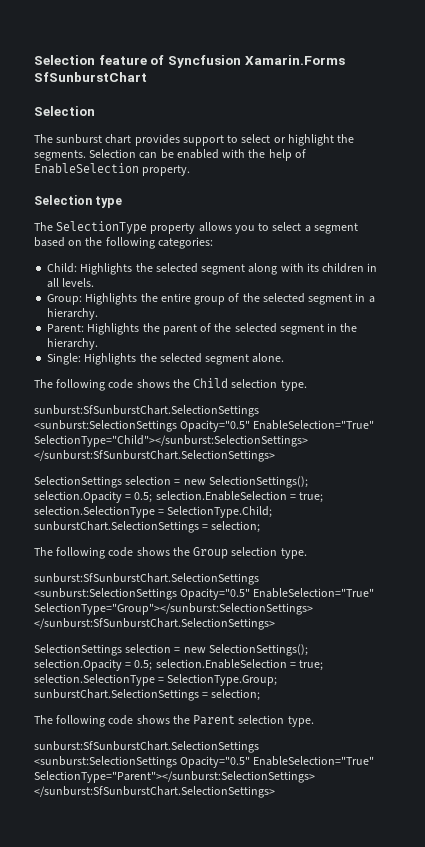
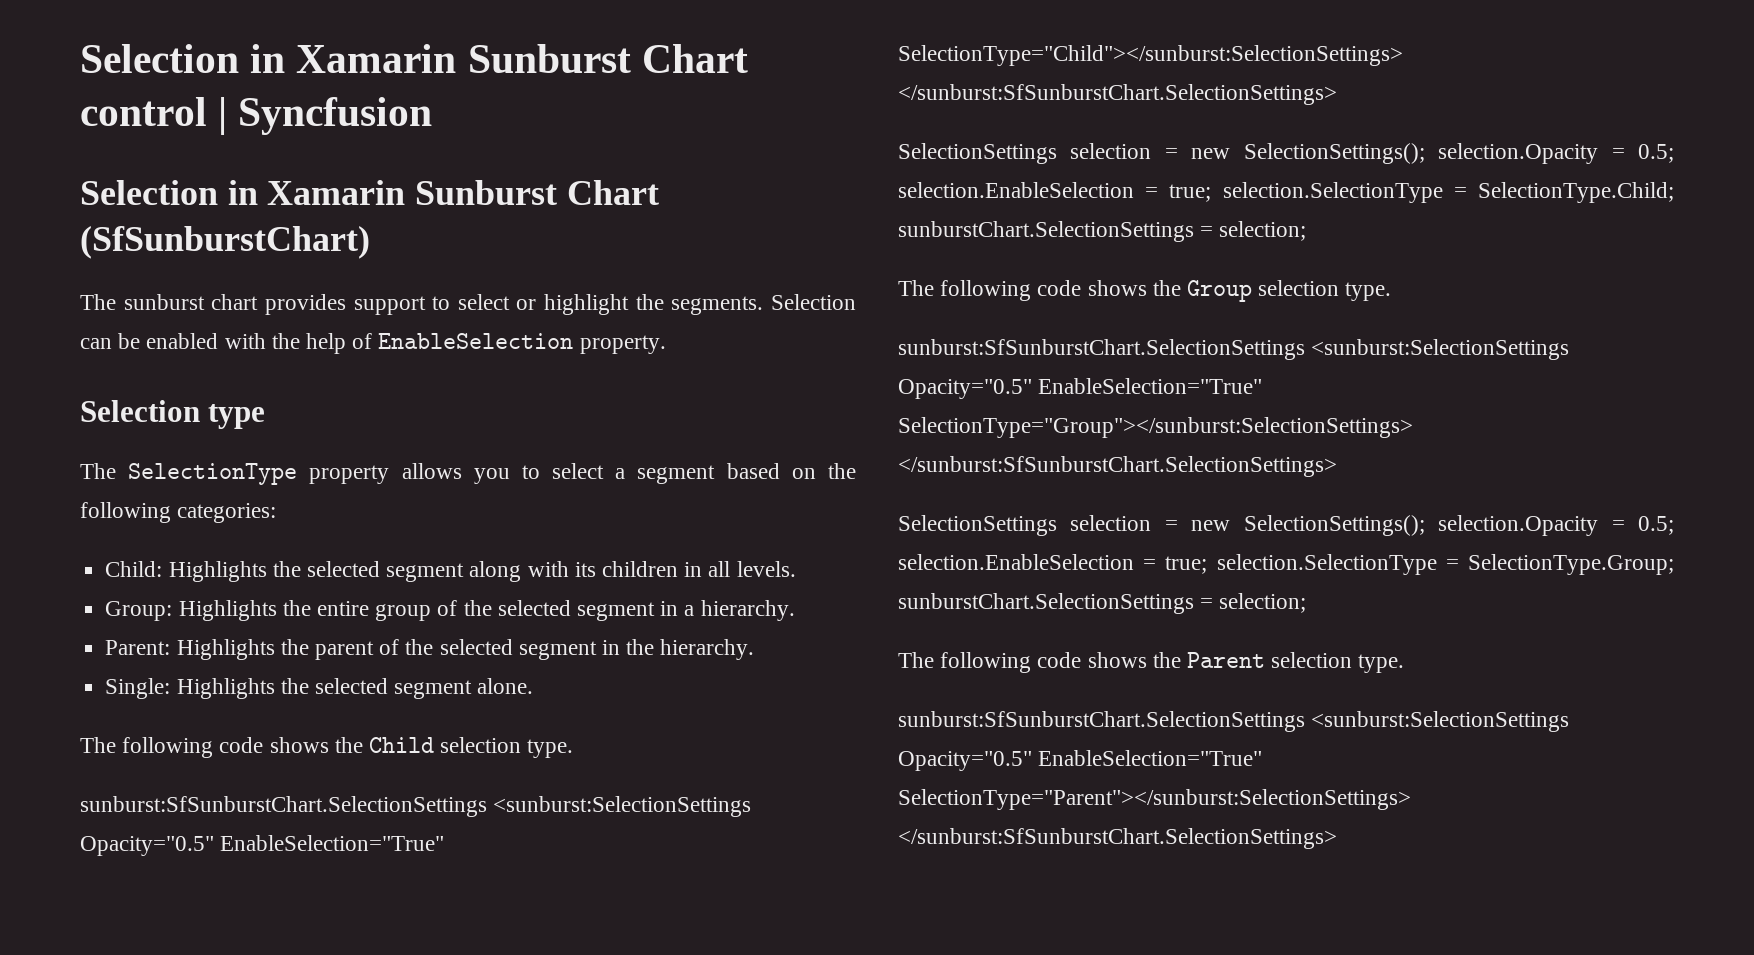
- Selection feature of Syncfusion Xamarin.Forms SfSunburstChart
- Selection
+ Selection in Xamarin Sunburst Chart control | Syncfusion
+ Selection in Xamarin Sunburst Chart (SfSunburstChart)

